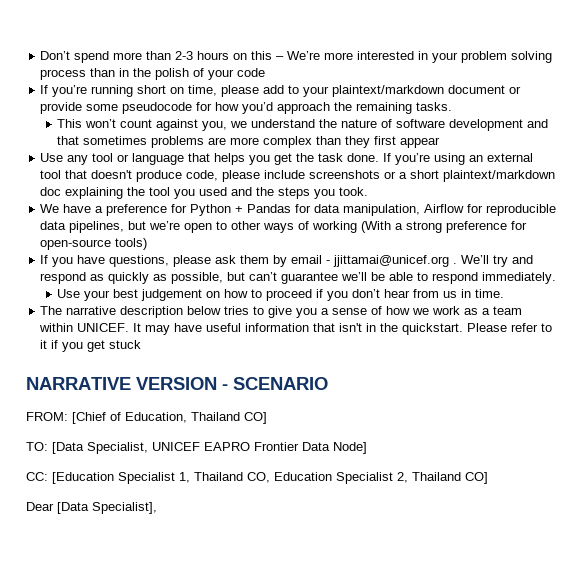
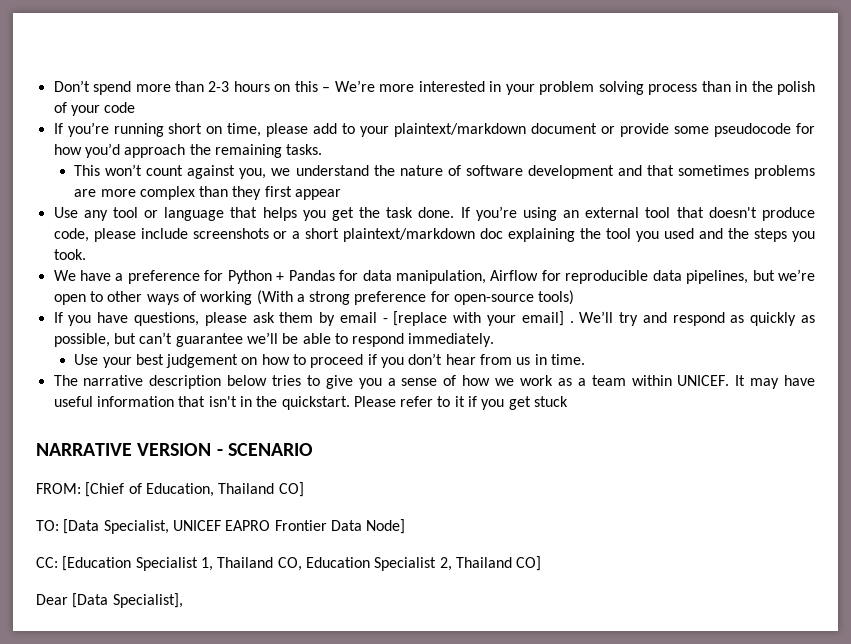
- If you have questions, please ask them by email - jjittamai@unicef.org .
+ If you have questions, please ask them by email - [replace with your email] .

